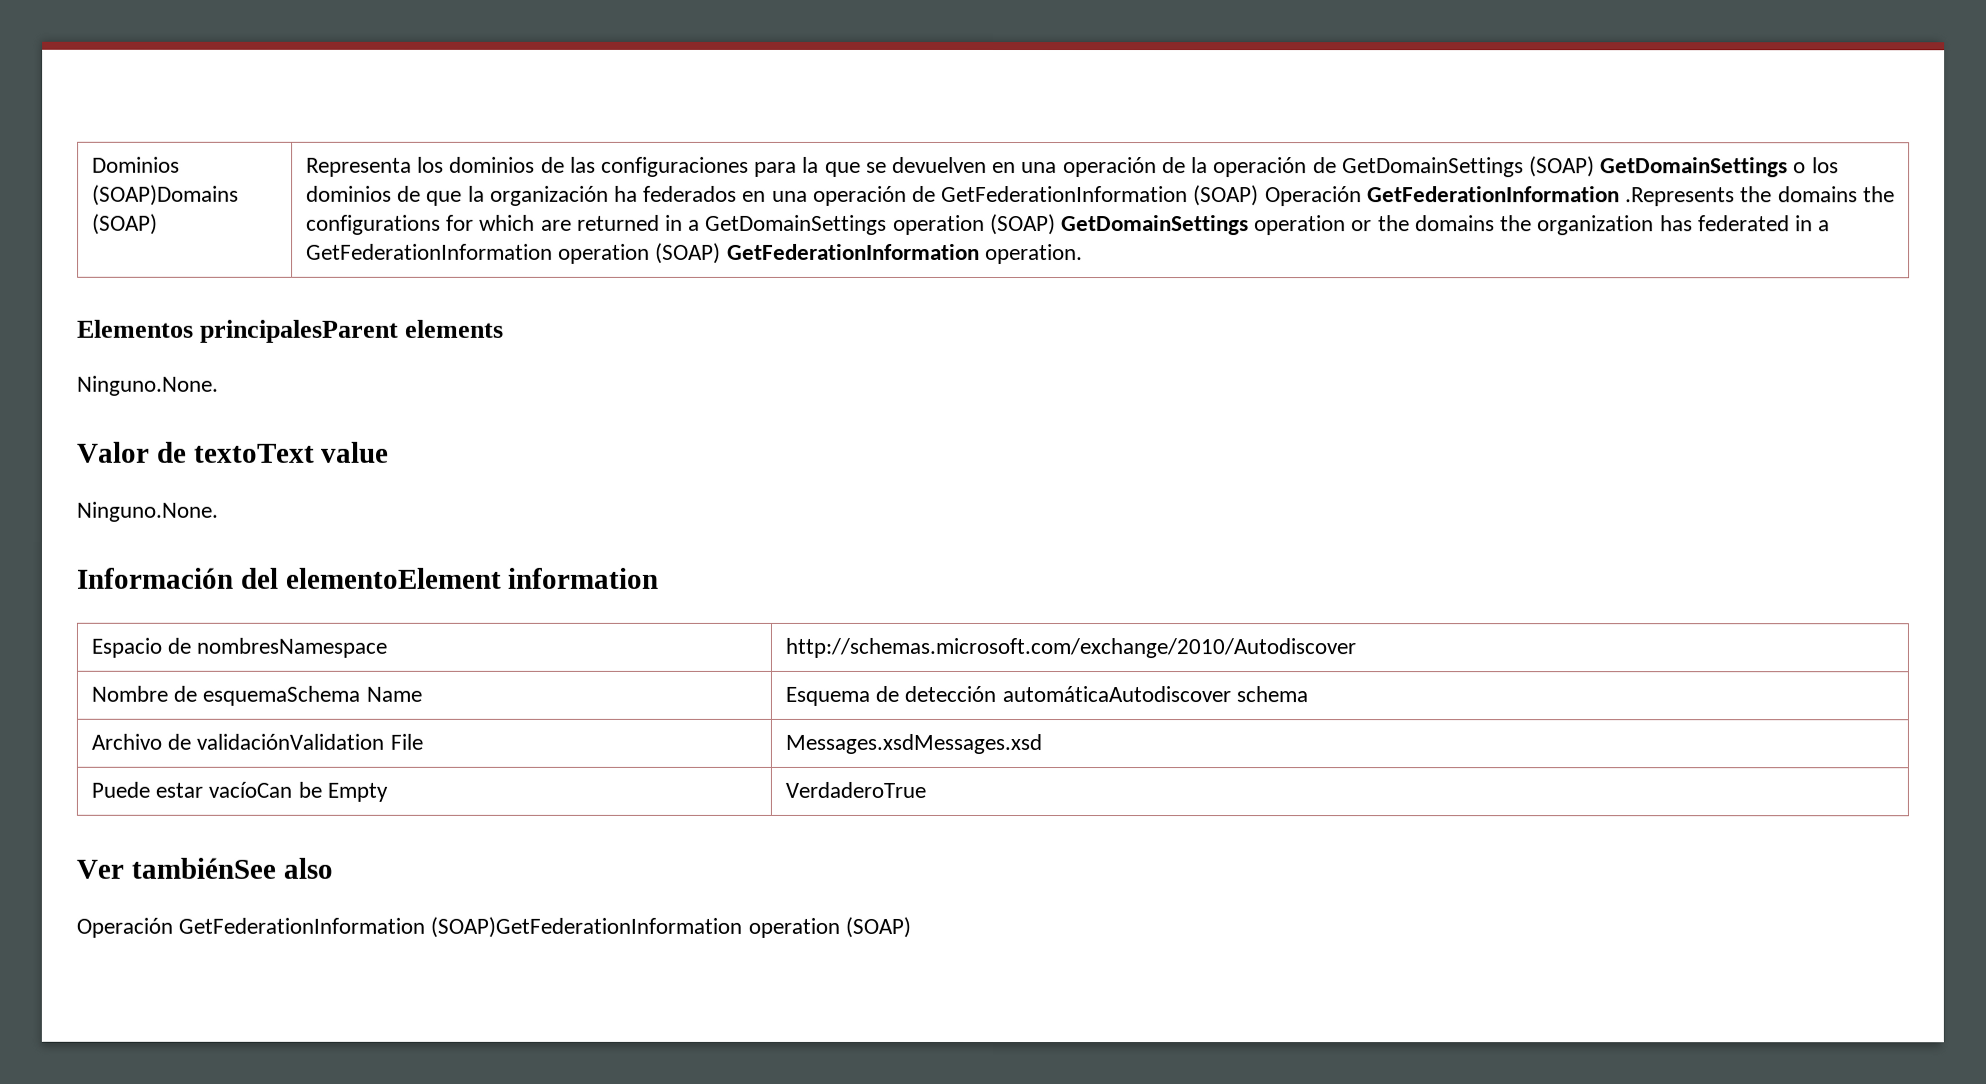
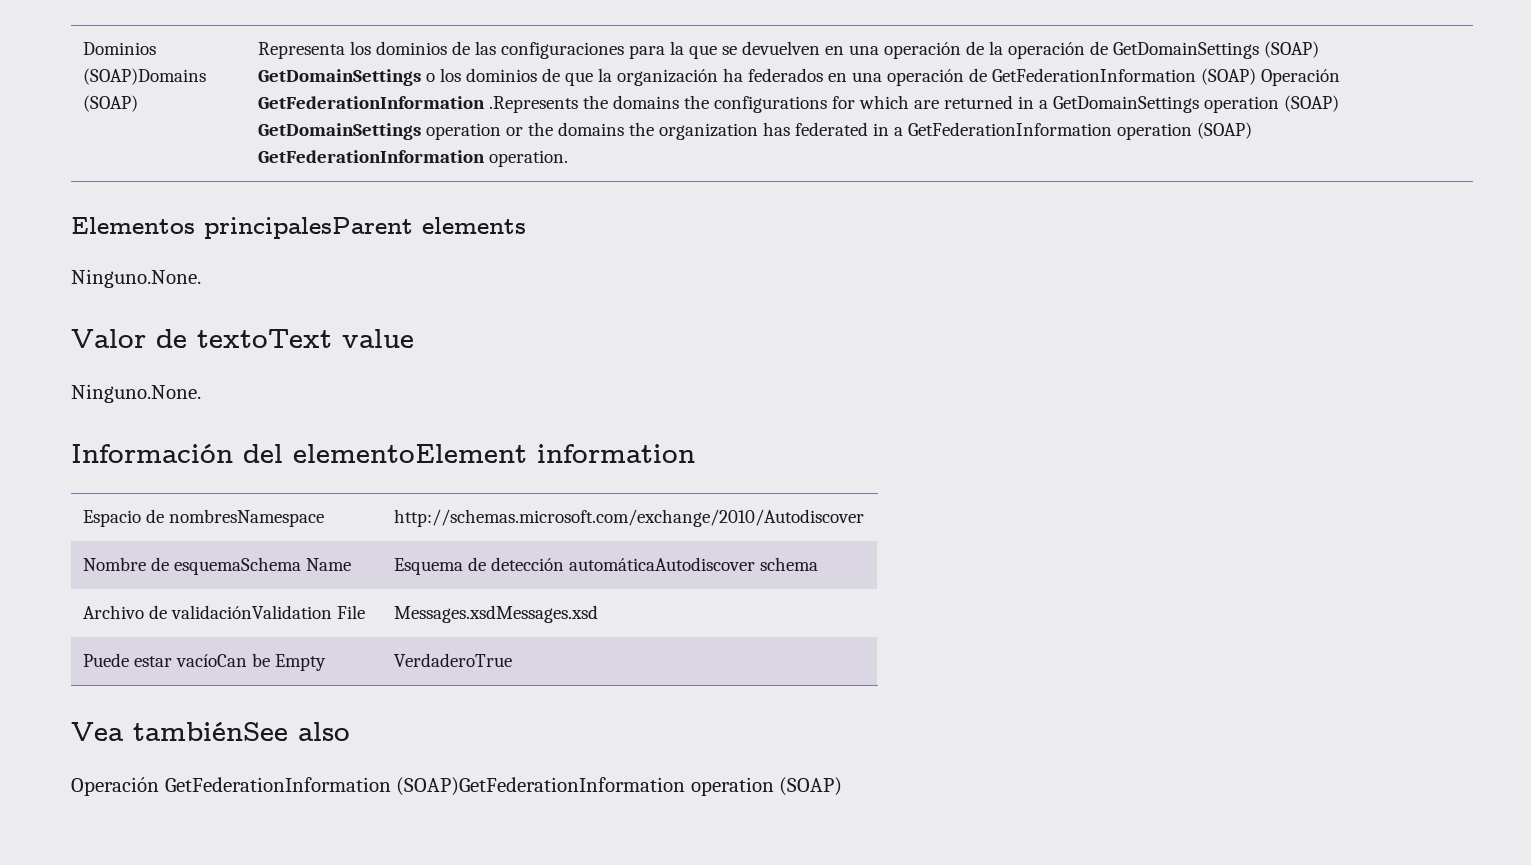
- Ver tambiénSee also
+ Vea tambiénSee also

